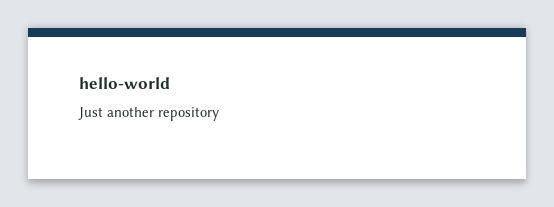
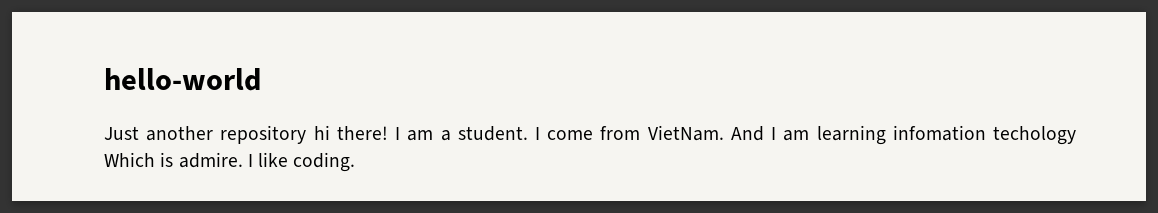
- Just another repository
+ Just another repository hi there! I am a student. I come from VietNam. And I am learning infomation techology Which is admire. I like coding.

